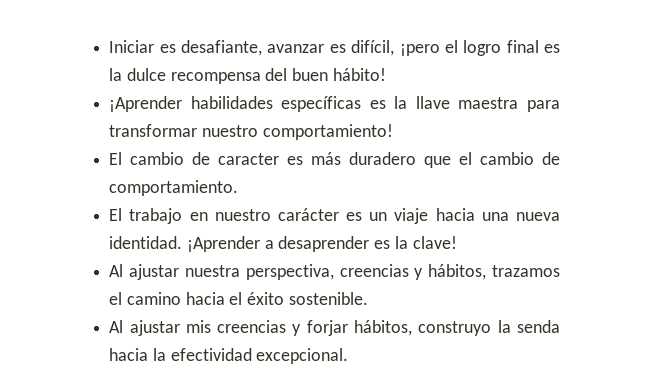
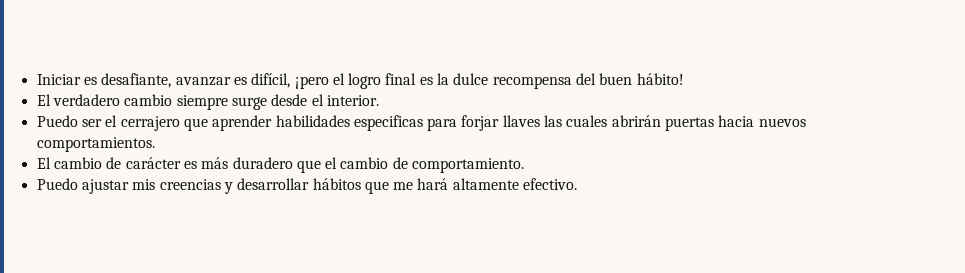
- ¡Aprender habilidades específicas es la llave maestra para transformar nuestro comportamiento!
+ El verdadero cambio siempre surge desde el interior.
+ Puedo ser el cerrajero que aprender habilidades especificas para forjar llaves las cuales abrirán puertas hacia nuevos comportamientos.
- El cambio de caracter es más duradero que el cambio de comportamiento.
+ El cambio de carácter es más duradero que el cambio de comportamiento.
- El trabajo en nuestro carácter es un viaje hacia una nueva identidad. ¡Aprender a desaprender es la clave!
- Al ajustar nuestra perspectiva, creencias y hábitos, trazamos el camino hacia el éxito sostenible.
- Al ajustar mis creencias y forjar hábitos, construyo la senda hacia la efectividad excepcional.
+ Puedo ajustar mis creencias y desarrollar hábitos que me hará altamente efectivo.

